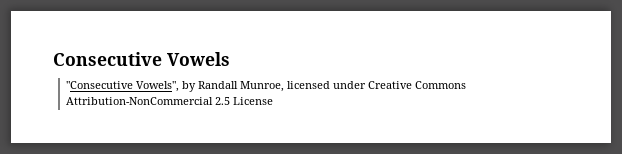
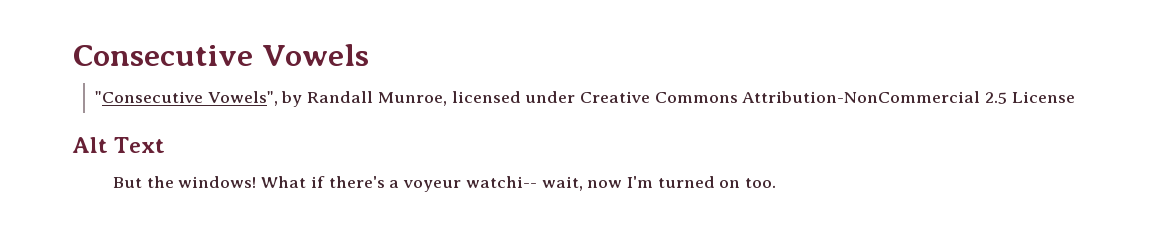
+ Alt Text
+ But the windows! What if there's a voyeur watchi-- wait, now I'm turned on too.

